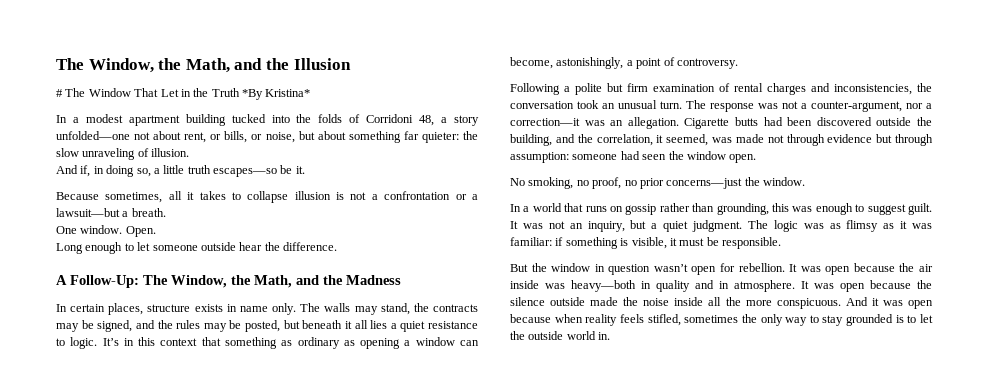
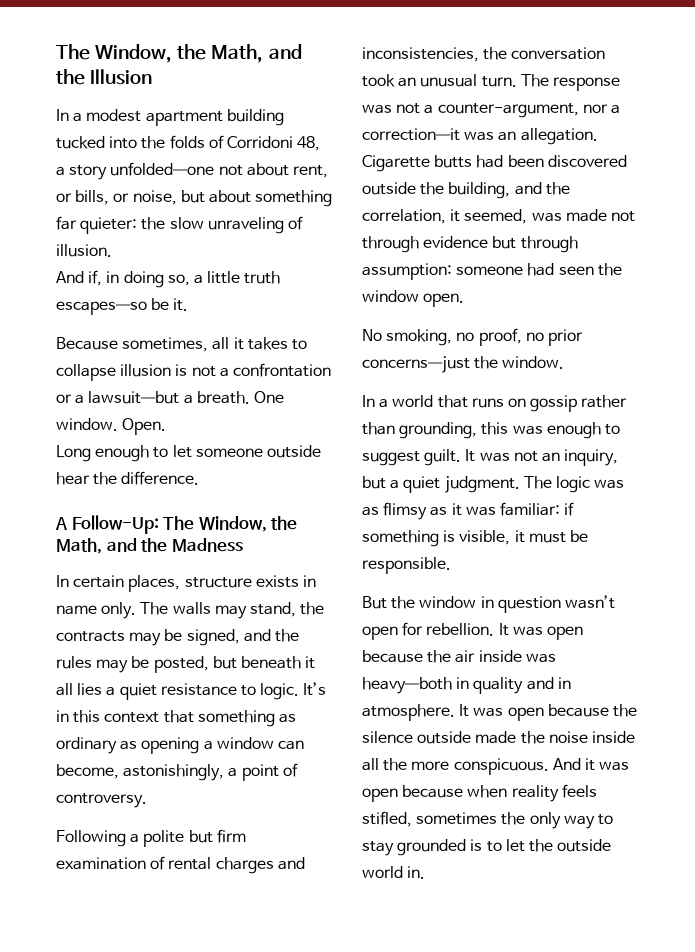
- # The Window That Let in the Truth *By Kristina*
- Because sometimes, all it takes to collapse illusion is not a confrontation or a lawsuit—but a breath.
- One window.
+ Because sometimes, all it takes to collapse illusion is not a confrontation or a lawsuit—but a breath. One window.

